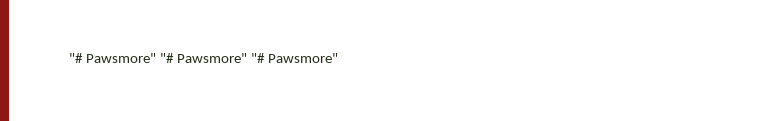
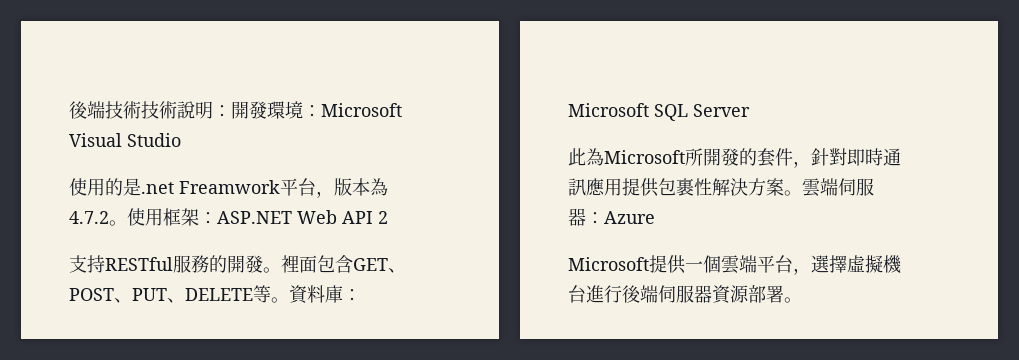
- "# Pawsmore" "# Pawsmore" "# Pawsmore"
+ 後端技術技術說明：開發環境：Microsoft Visual Studio
+ 使用的是.net Freamwork平台，版本為4.7.2。使用框架：ASP.NET Web API 2
+ 支持RESTful服務的開發。裡面包含GET、POST、PUT、DELETE等。資料庫：Microsoft SQL Server
+ 此為Microsoft所開發的套件，針對即時通訊應用提供包裹性解決方案。雲端伺服器：Azure
+ Microsoft提供一個雲端平台，選擇虛擬機台進行後端伺服器資源部署。

